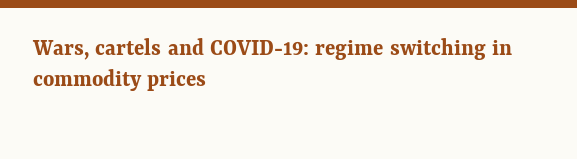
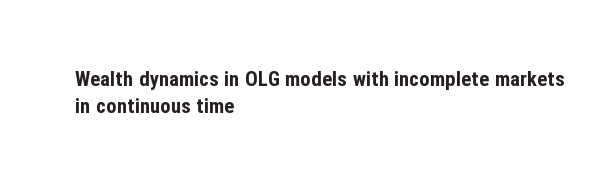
- Wars, cartels and COVID-19: regime switching in commodity prices
+ Wealth dynamics in OLG models with incomplete markets in continuous time

